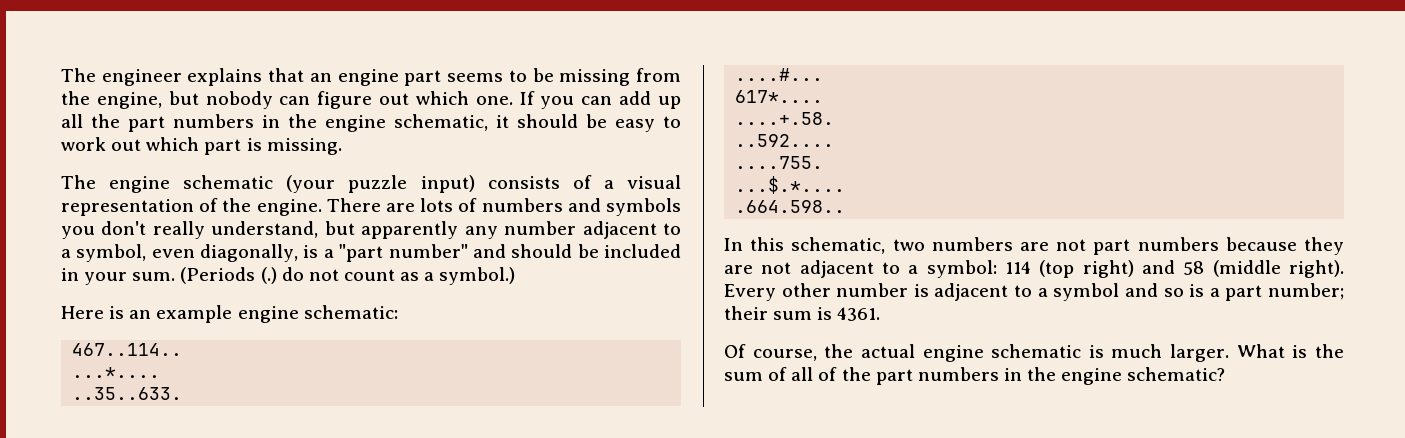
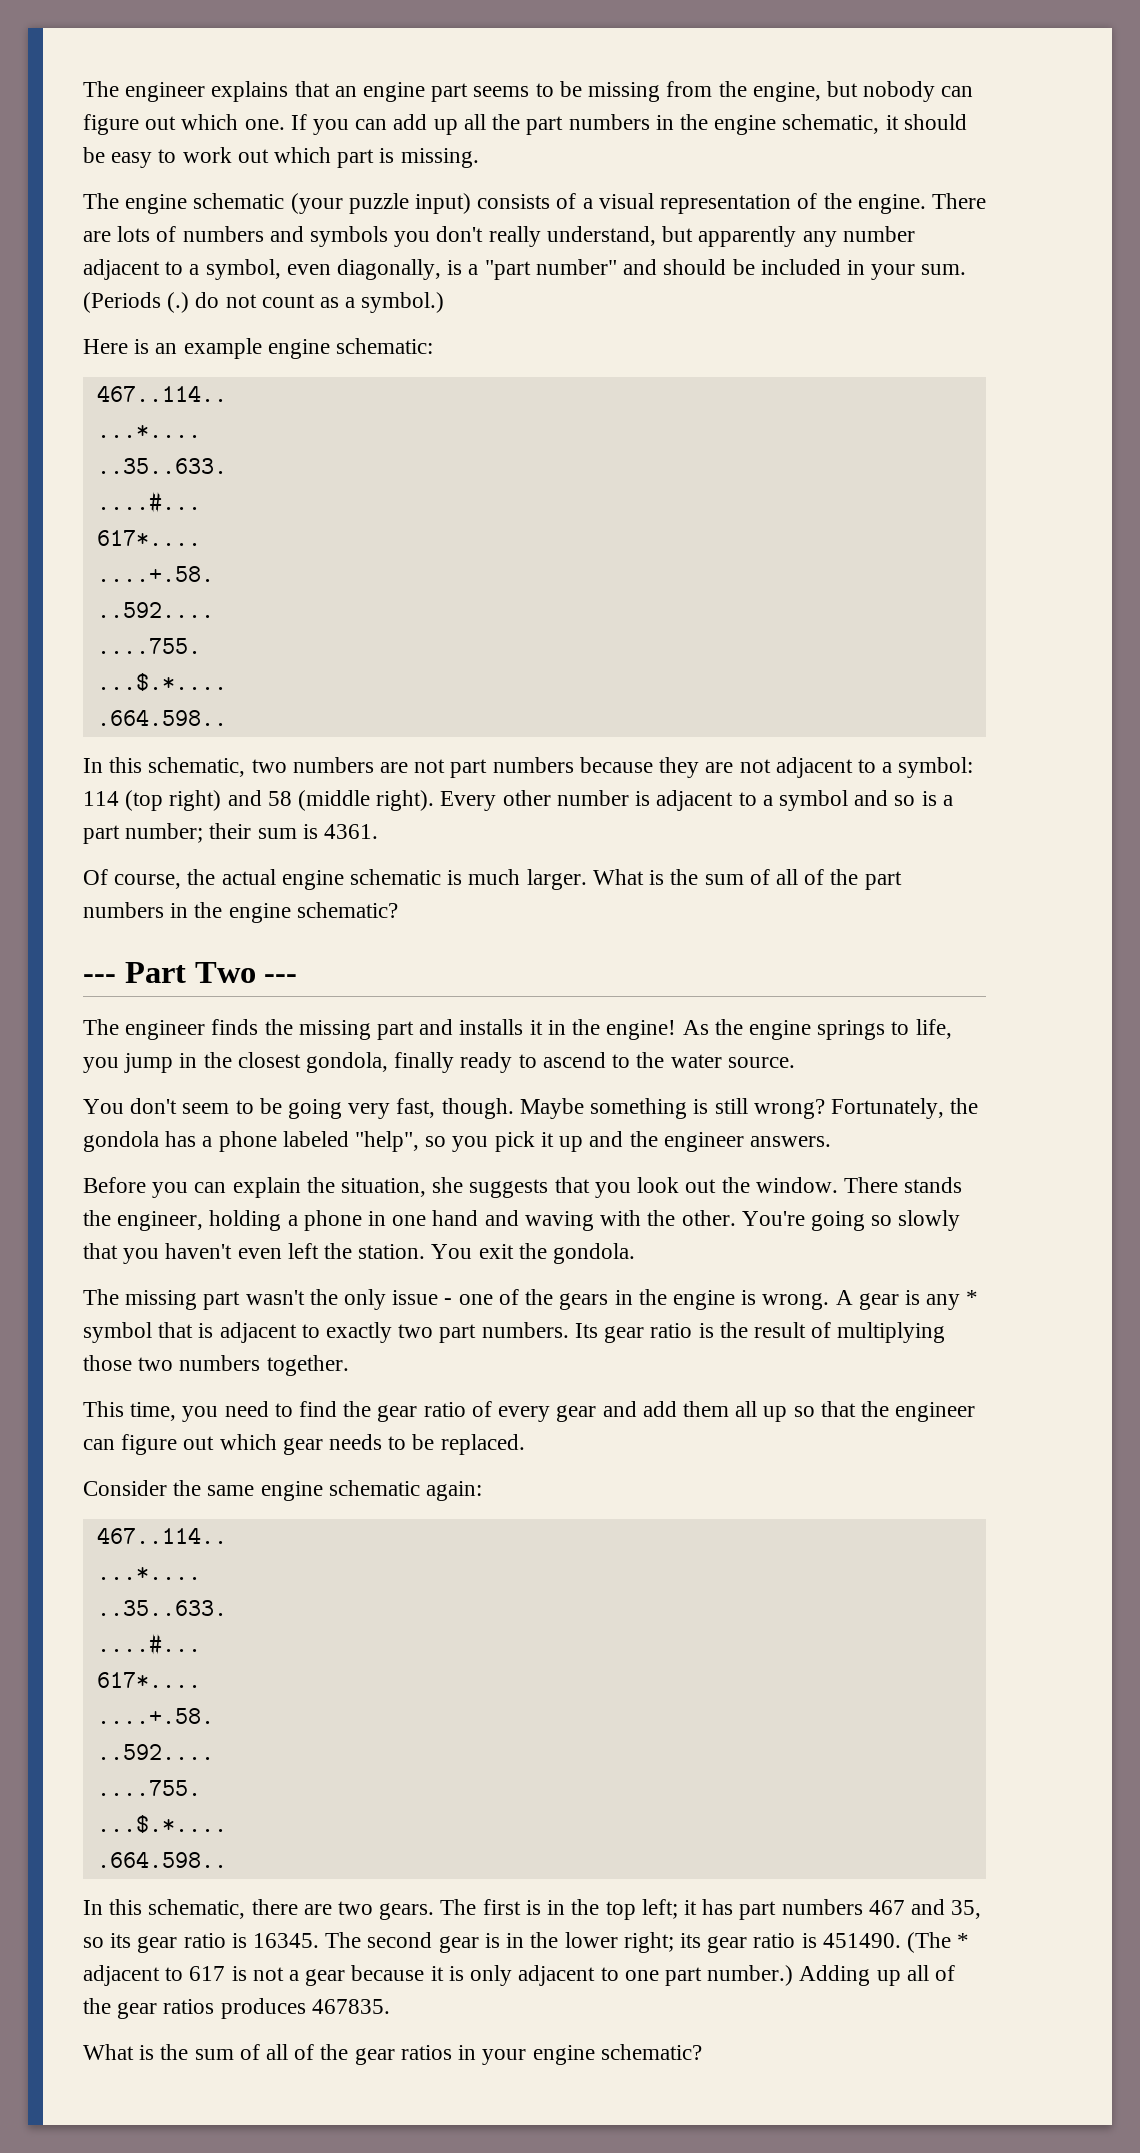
+ --- Part Two ---
+ The engineer finds the missing part and installs it in the engine! As the engine springs to life, you jump in the closest gondola, finally ready to ascend to the water source.
+ You don't seem to be going very fast, though. Maybe something is still wrong? Fortunately, the gondola has a phone labeled "help", so you pick it up and the engineer answers.
+ Before you can explain the situation, she suggests that you look out the window. There stands the engineer, holding a phone in one hand and waving with the other. You're going so slowly that you haven't even left the station. You exit the gondola.
+ The missing part wasn't the only issue - one of the gears in the engine is wrong. A gear is any * symbol that is adjacent to exactly two part numbers. Its gear ratio is the result of multiplying those two numbers together.
+ This time, you need to find the gear ratio of every gear and add them all up so that the engineer can figure out which gear needs to be replaced.
+ Consider the same engine schematic again:
+ 467..114..
+ ...*....
+ ..35..633.
+ ....#...
+ 617*....
+ ....+.58.
+ ..592....
+ ....755.
+ ...$.*....
+ .664.598..
+ In this schematic, there are two gears. The first is in the top left; it has part numbers 467 and 35, so its gear ratio is 16345. The second gear is in the lower right; its gear ratio is 451490. (The * adjacent to 617 is not a gear because it is only adjacent to one part number.) Adding up all of the gear ratios produces 467835.
+ What is the sum of all of the gear ratios in your engine schematic?

